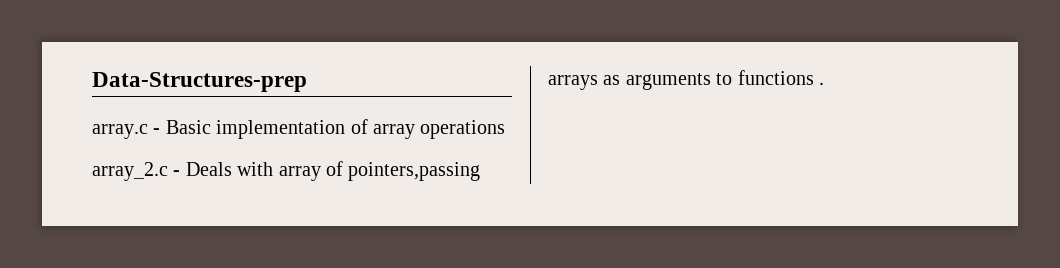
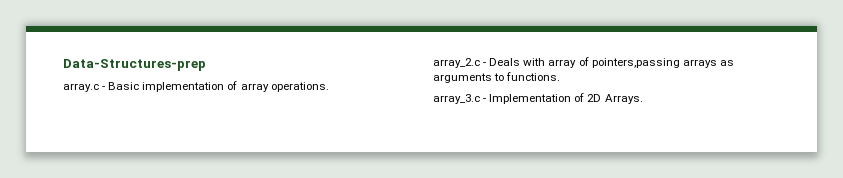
- array.c - Basic implementation of array operations
+ array.c - Basic implementation of array operations.
- array_2.c - Deals with array of pointers,passing arrays as arguments to functions .
+ array_2.c - Deals with array of pointers,passing arrays as arguments to functions.
+ array_3.c - Implementation of 2D Arrays.

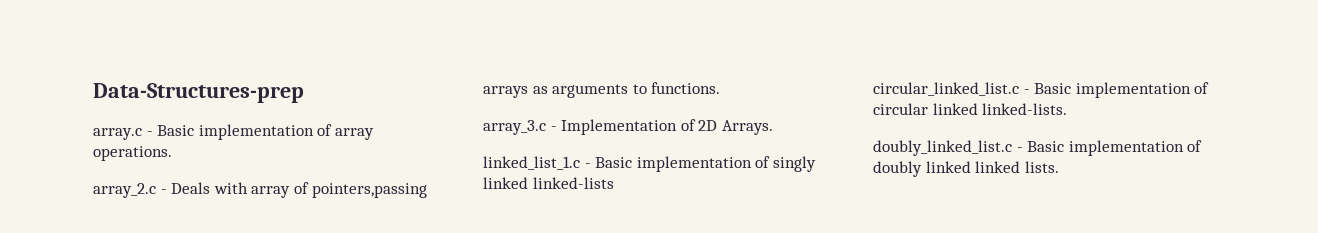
+ linked_list_1.c - Basic implementation of singly linked linked-lists
+ circular_linked_list.c - Basic implementation of circular linked linked-lists.
+ doubly_linked_list.c - Basic implementation of doubly linked linked lists.

